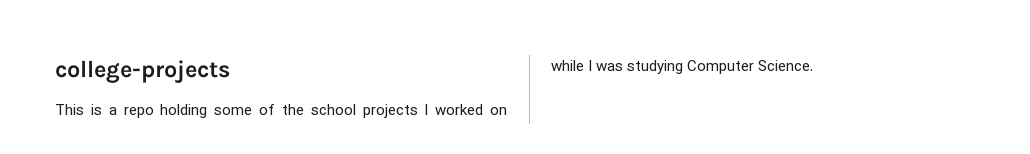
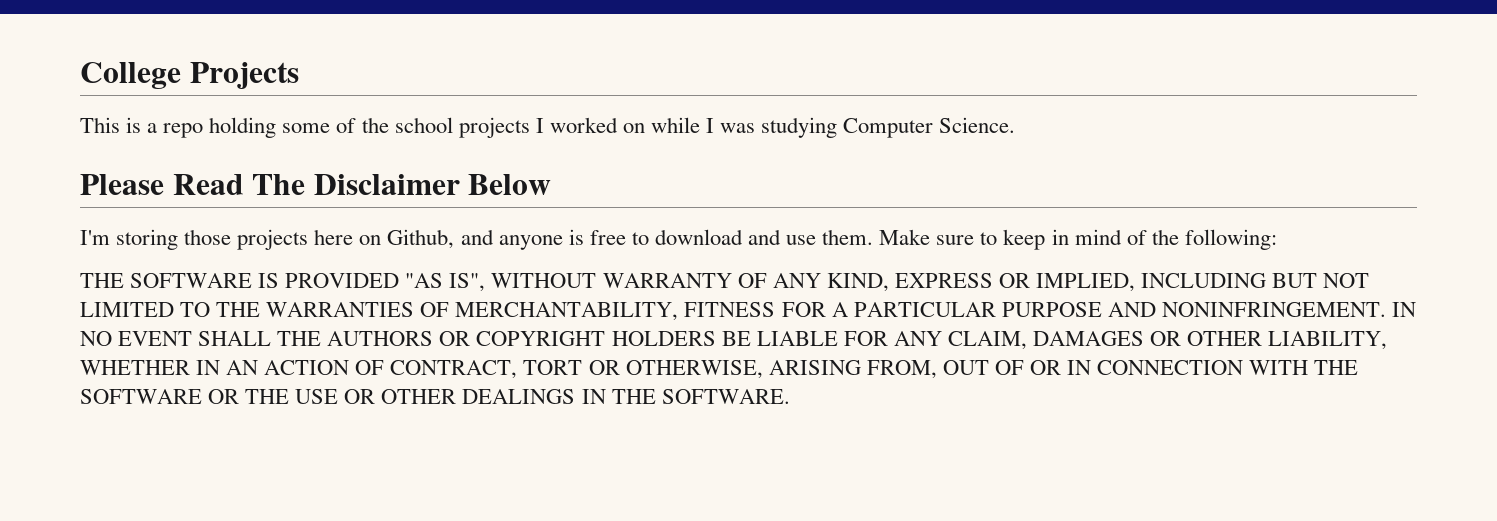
- college-projects
+ College Projects
+ Please Read The Disclaimer Below
+ I'm storing those projects here on Github, and anyone is free to download and use them. Make sure to keep in mind of the following:
+ THE SOFTWARE IS PROVIDED "AS IS", WITHOUT WARRANTY OF ANY KIND, EXPRESS OR IMPLIED, INCLUDING BUT NOT LIMITED TO THE WARRANTIES OF MERCHANTABILITY, FITNESS FOR A PARTICULAR PURPOSE AND NONINFRINGEMENT. IN NO EVENT SHALL THE AUTHORS OR COPYRIGHT HOLDERS BE LIABLE FOR ANY CLAIM, DAMAGES OR OTHER LIABILITY, WHETHER IN AN ACTION OF CONTRACT, TORT OR OTHERWISE, ARISING FROM, OUT OF OR IN CONNECTION WITH THE SOFTWARE OR THE USE OR OTHER DEALINGS IN THE SOFTWARE.

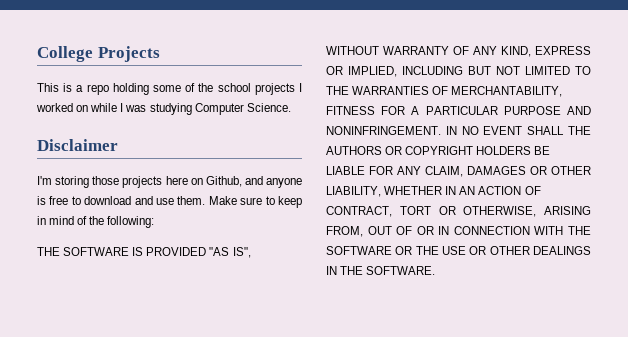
- Please Read The Disclaimer Below
+ Disclaimer

